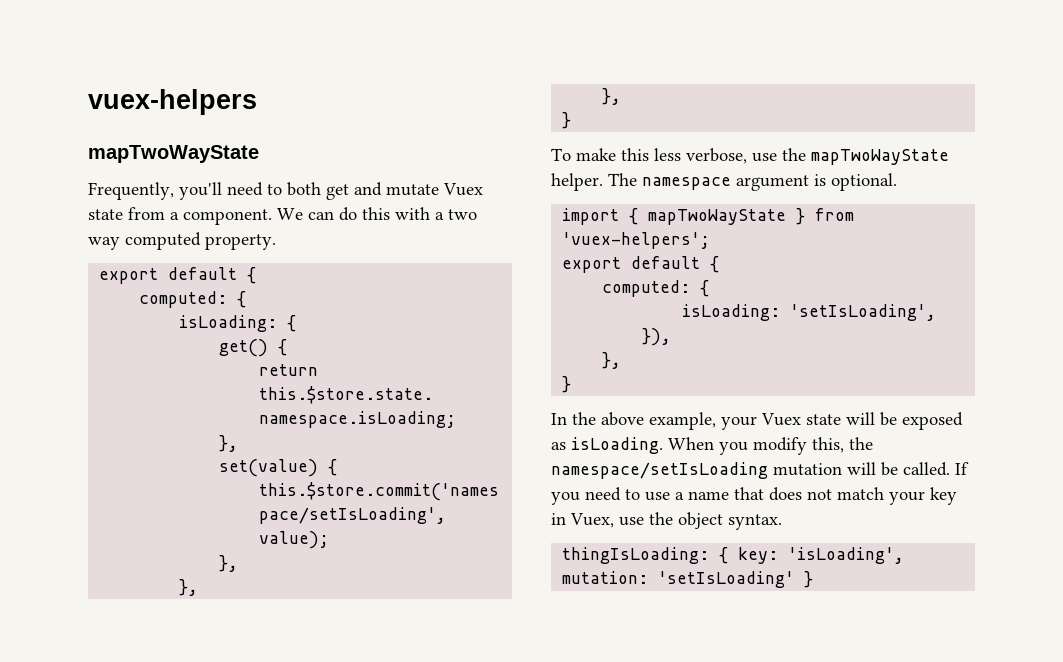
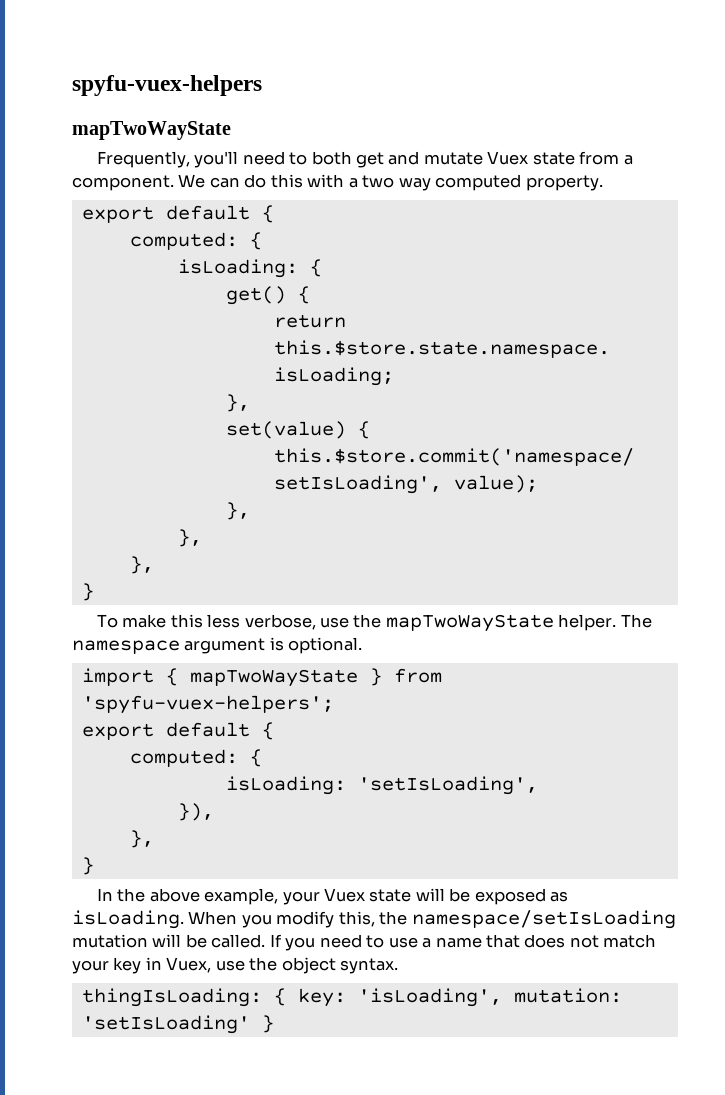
- vuex-helpers
+ spyfu-vuex-helpers
- import { mapTwoWayState } from 'vuex-helpers';
+ import { mapTwoWayState } from 'spyfu-vuex-helpers';

